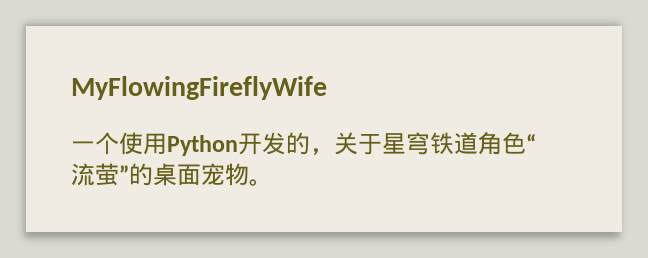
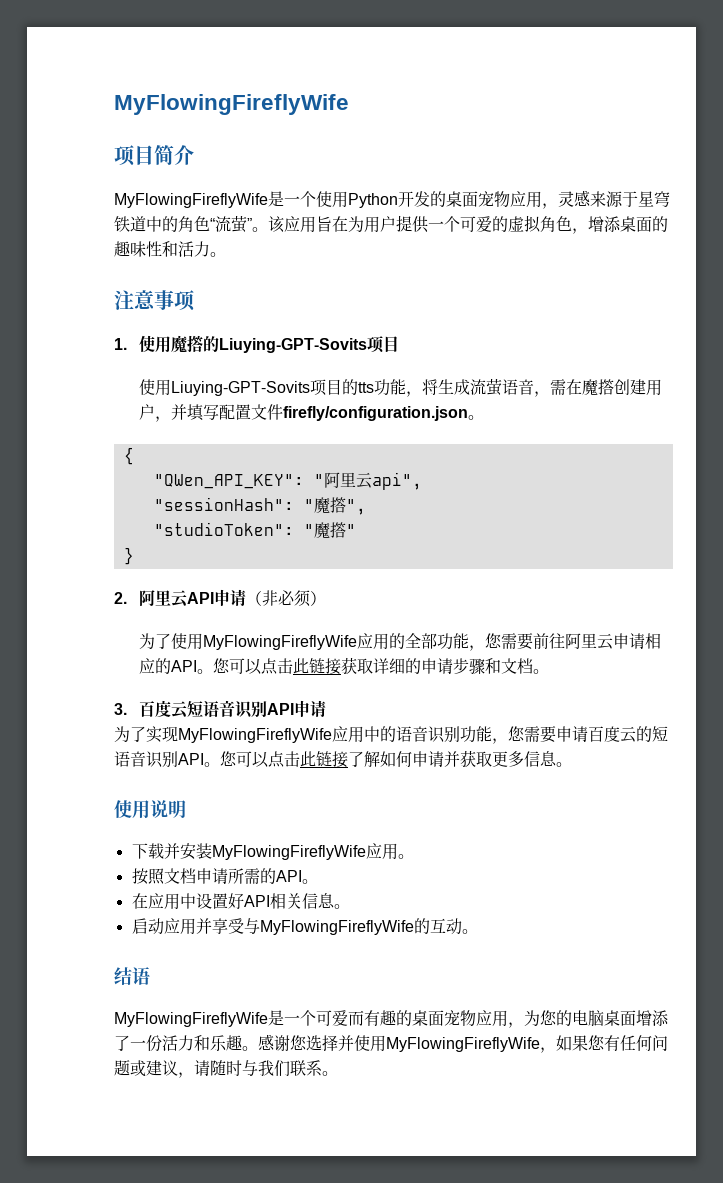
- 一个使用Python开发的，关于星穹铁道角色“流萤”的桌面宠物。
+ 项目简介
+ MyFlowingFireflyWife是一个使用Python开发的桌面宠物应用，灵感来源于星穹铁道中的角色“流萤”。该应用旨在为用户提供一个可爱的虚拟角色，增添桌面的趣味性和活力。
+ 注意事项
+ 1.使用魔撘的Liuying-GPT-Sovits项目
+ 使用Liuying-GPT-Sovits项目的tts功能，将生成流萤语音，需在魔撘创建用户，并填写配置文件firefly/configuration.json。
+ {
+ "QWen_API_KEY": "阿里云api",
+ "sessionHash": "魔撘",
+ "studioToken": "魔撘"
+ }
+ 2.阿里云API申请（非必须）
+ 为了使用MyFlowingFireflyWife应用的全部功能，您需要前往阿里云申请相应的API。您可以点击此链接获取详细的申请步骤和文档。
+ 3.百度云短语音识别API申请
+ 为了实现MyFlowingFireflyWife应用中的语音识别功能，您需要申请百度云的短语音识别API。您可以点击此链接了解如何申请并获取更多信息。
+ 使用说明
+ 下载并安装MyFlowingFireflyWife应用。
+ 按照文档申请所需的API。
+ 在应用中设置好API相关信息。
+ 启动应用并享受与MyFlowingFireflyWife的互动。
+ 结语
+ MyFlowingFireflyWife是一个可爱而有趣的桌面宠物应用，为您的电脑桌面增添了一份活力和乐趣。感谢您选择并使用MyFlowingFireflyWife，如果您有任何问题或建议，请随时与我们联系。

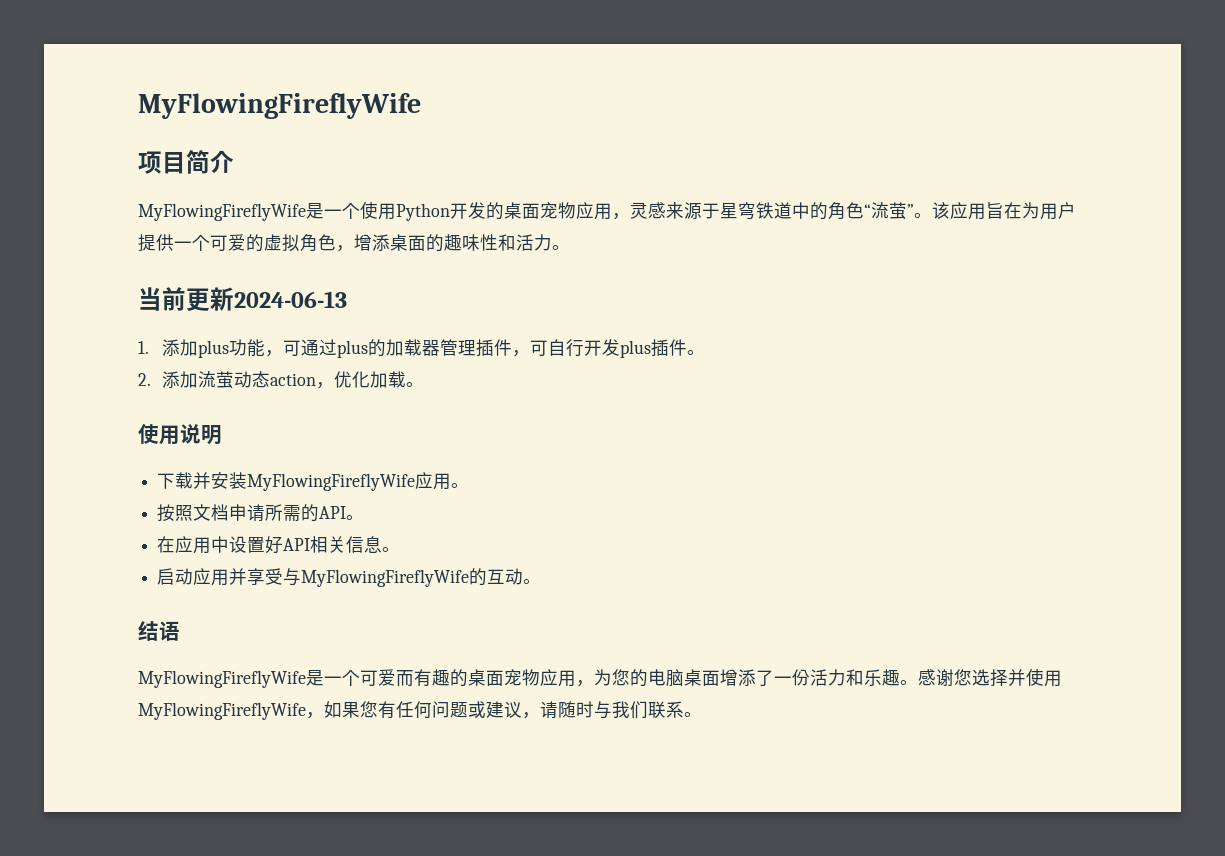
- 注意事项
- 1.使用魔撘的Liuying-GPT-Sovits项目
- 使用Liuying-GPT-Sovits项目的tts功能，将生成流萤语音，需在魔撘创建用户，并填写配置文件firefly/configuration.json。
- {
- "QWen_API_KEY": "阿里云api",
- "sessionHash": "魔撘",
- "studioToken": "魔撘"
- }
- 2.阿里云API申请（非必须）
- 为了使用MyFlowingFireflyWife应用的全部功能，您需要前往阿里云申请相应的API。您可以点击此链接获取详细的申请步骤和文档。
- 3.百度云短语音识别API申请
- 为了实现MyFlowingFireflyWife应用中的语音识别功能，您需要申请百度云的短语音识别API。您可以点击此链接了解如何申请并获取更多信息。
+ 当前更新2024-06-13
+ 1.添加plus功能，可通过plus的加载器管理插件，可自行开发plus插件。
+ 2.添加流萤动态action，优化加载。

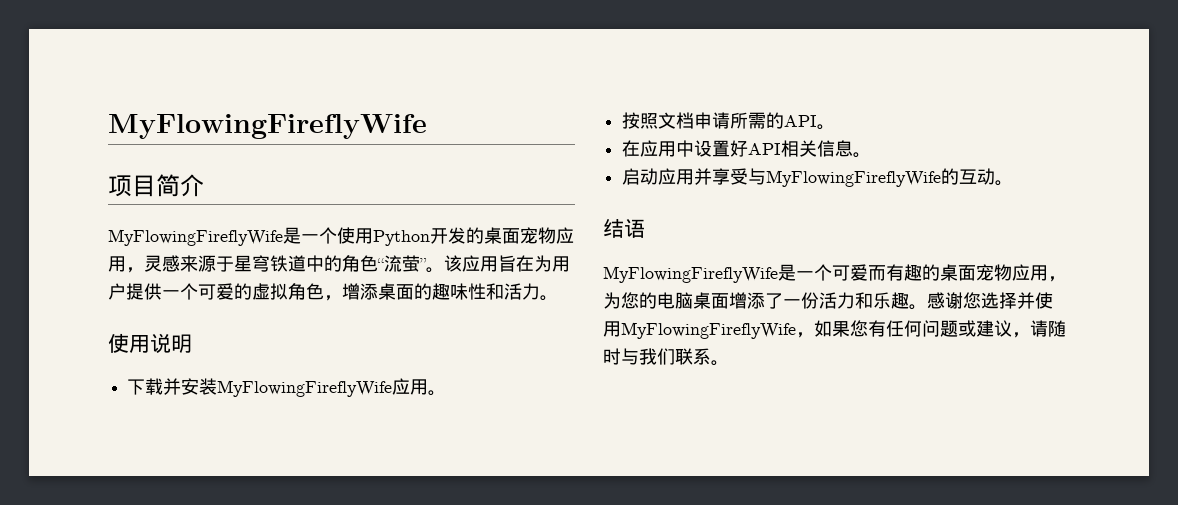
- 当前更新2024-06-13
- 1.添加plus功能，可通过plus的加载器管理插件，可自行开发plus插件。
- 2.添加流萤动态action，优化加载。

